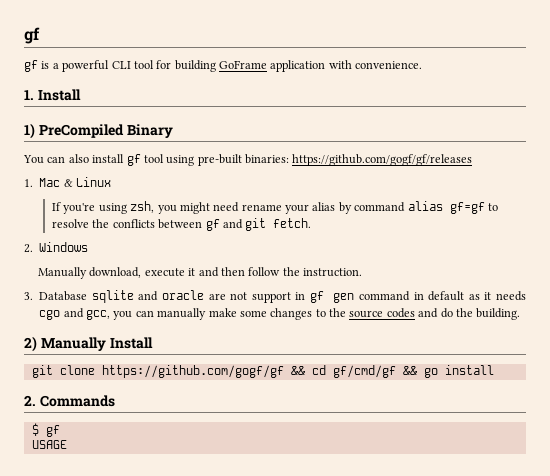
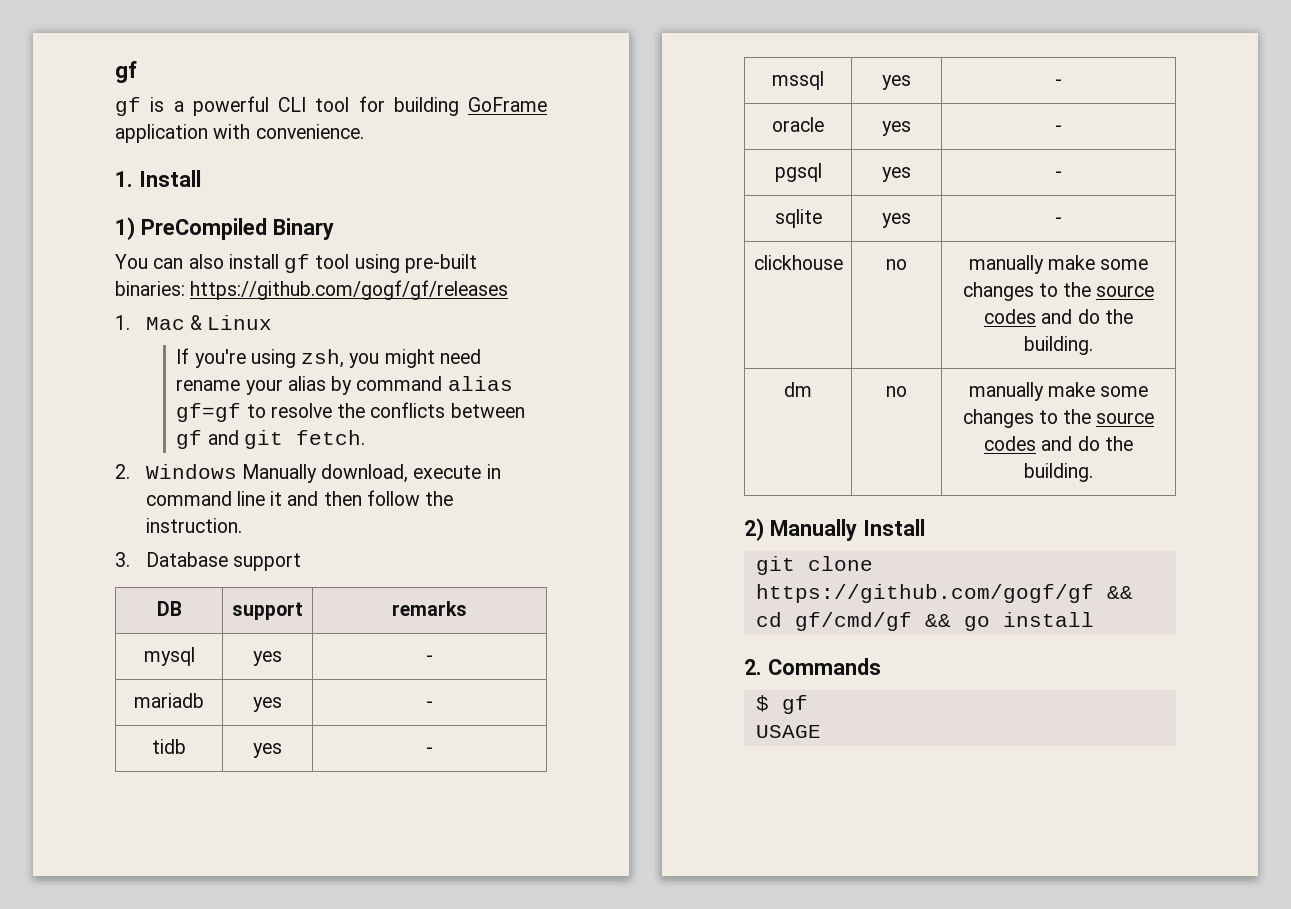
- 2. Windows
- Manually download, execute it and then follow the instruction.
+ 2. Windows Manually download, execute in command line it and then follow the instruction.
- 3. Database sqlite and oracle are not support in gf gen command in default as it needs cgo and gcc, you can manually make some changes to the source codes and do the building.
+ 3. Database support
+ DB | support | remarks
+ mysql | yes | -
+ mariadb | yes | -
+ tidb | yes | -
+ mssql | yes | -
+ oracle | yes | -
+ pgsql | yes | -
+ sqlite | yes | -
+ clickhouse | no | manually make some changes to the source codes and do the building.
+ dm | no | manually make some changes to the source codes and do the building.

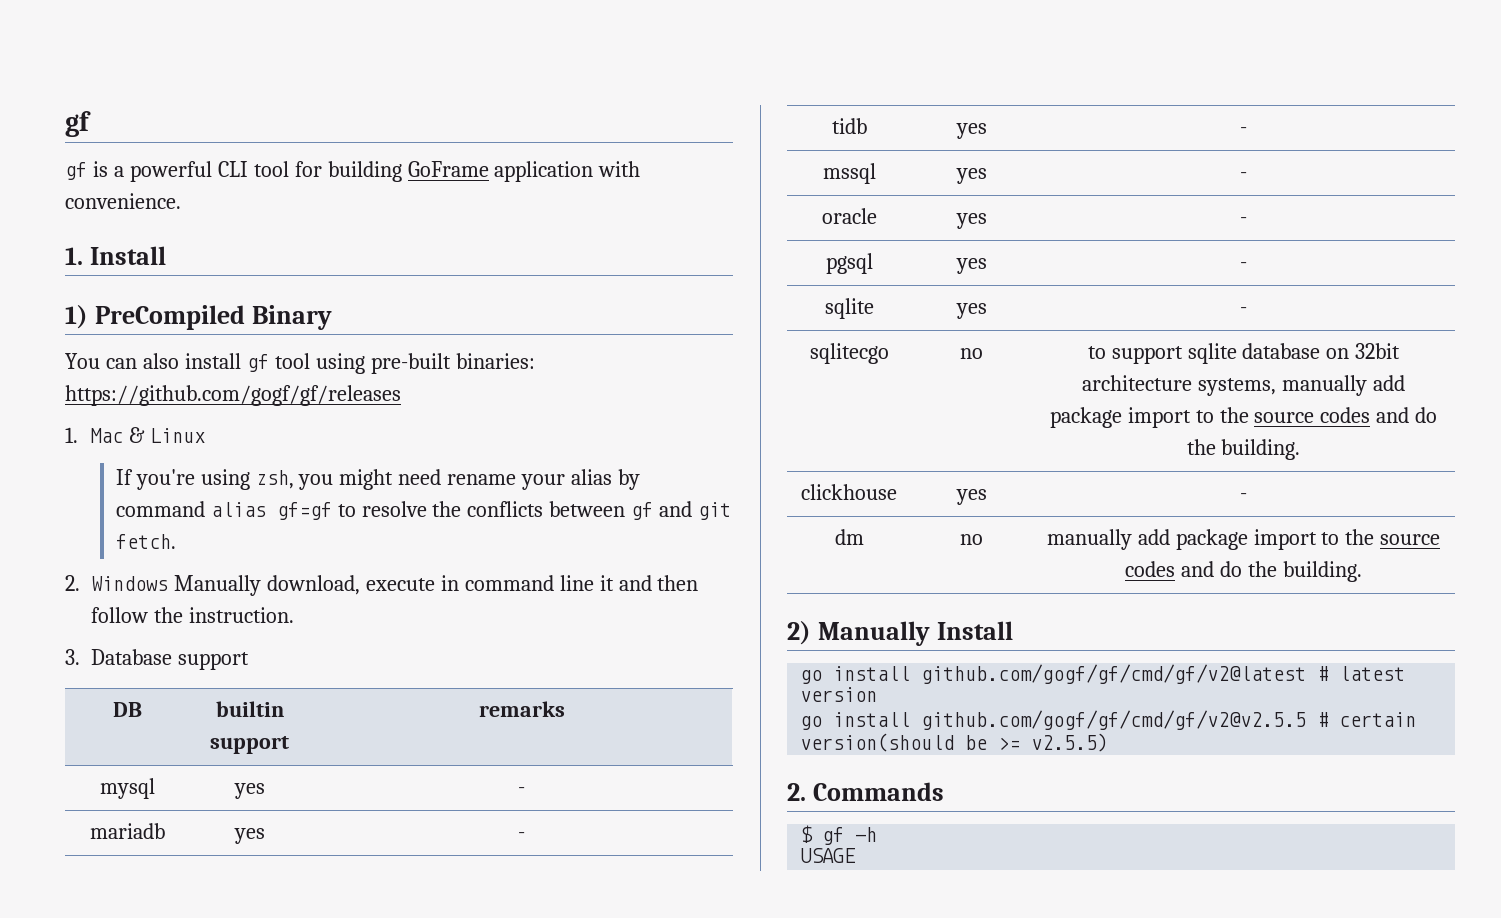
- DB | support | remarks
+ DB | builtin support | remarks
- clickhouse | no | manually make some changes to the source codes and do the building.
+ sqlitecgo | no | to support sqlite database on 32bit architecture systems, manually add package import to the source codes and do the building.
+ clickhouse | yes | -
- dm | no | manually make some changes to the source codes and do the building.
+ dm | no | manually add package import to the source codes and do the building.
- git clone https://github.com/gogf/gf && cd gf/cmd/gf && go install
+ go install github.com/gogf/gf/cmd/gf/v2@latest # latest version
+ go install github.com/gogf/gf/cmd/gf/v2@v2.5.5 # certain version(should be >= v2.5.5)
- $ gf
+ $ gf -h

